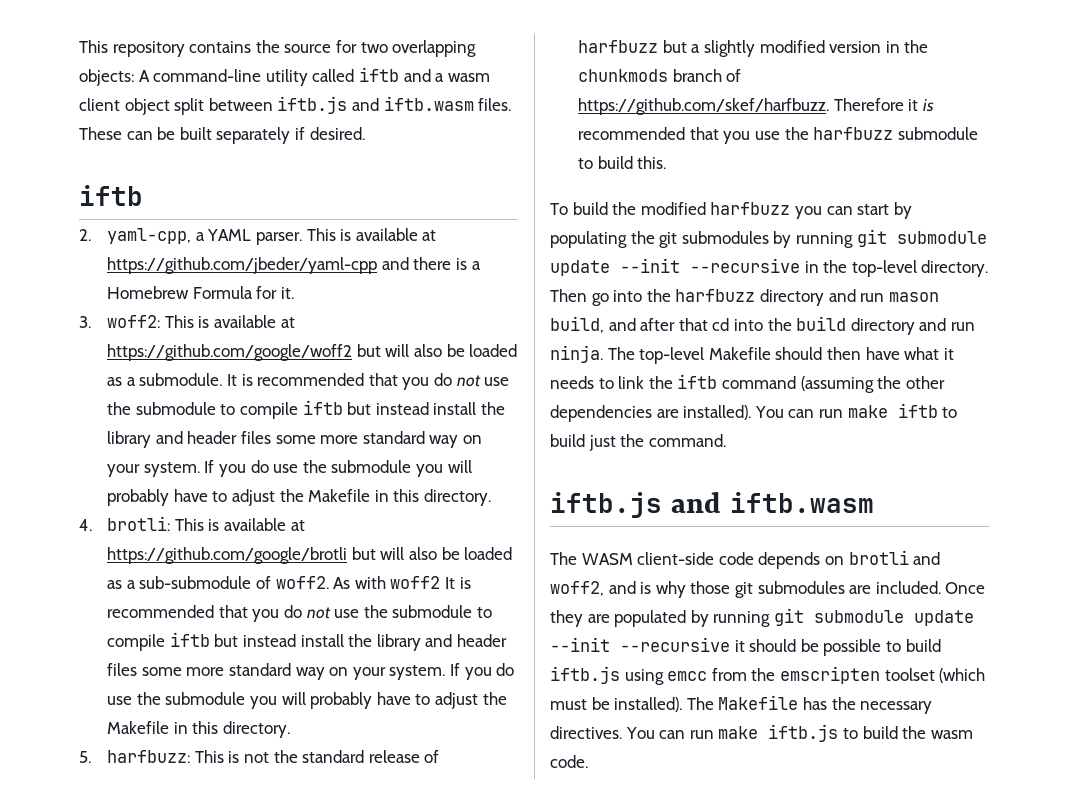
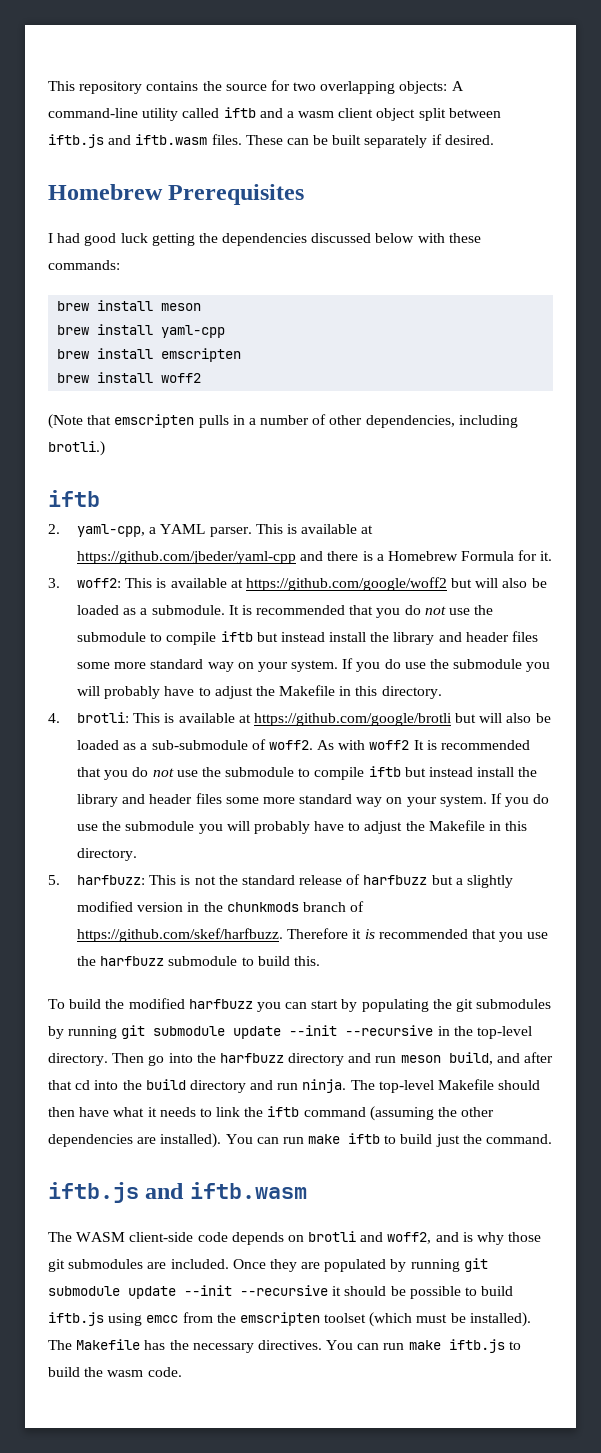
+ Homebrew Prerequisites
+ I had good luck getting the dependencies discussed below with these commands:
+ brew install meson
+ brew install yaml-cpp
+ brew install emscripten
+ brew install woff2
+ (Note that emscripten pulls in a number of other dependencies, including brotli.)
- Then go into the harfbuzz directory and run mason build, and after that cd into the build directory and run ninja.
+ Then go into the harfbuzz directory and run meson build, and after that cd into the build directory and run ninja.

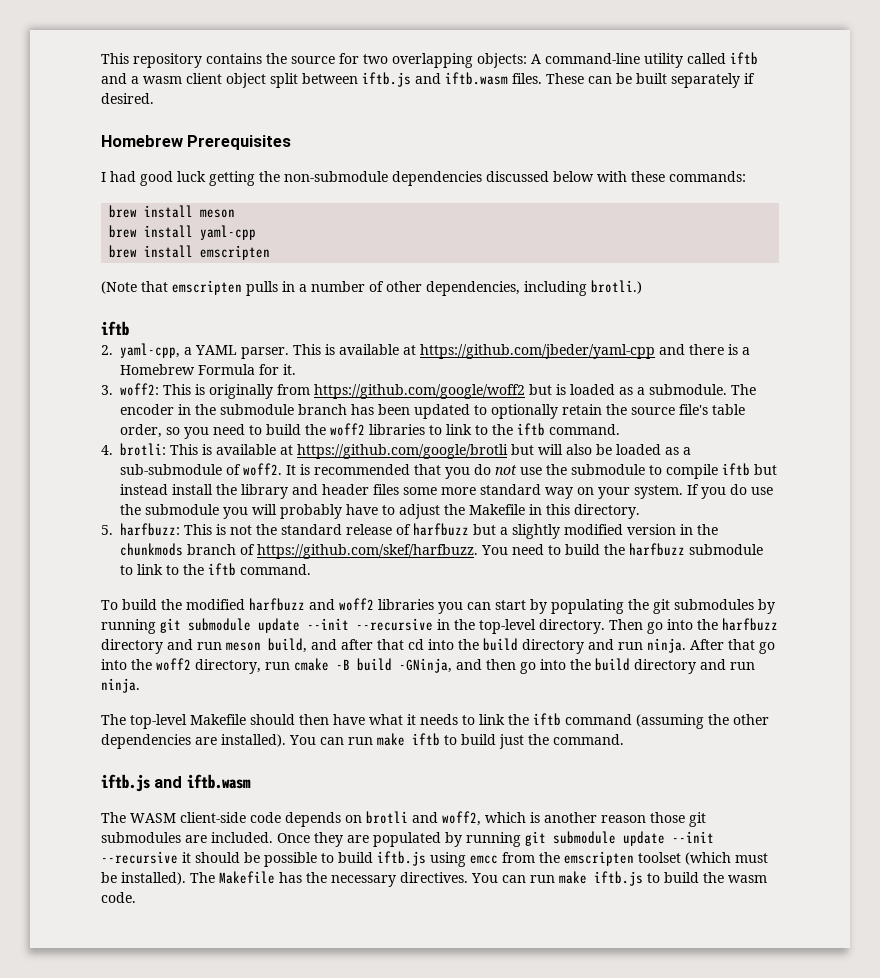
- I had good luck getting the dependencies discussed below with these commands:
+ I had good luck getting the non-submodule dependencies discussed below with these commands:
- brew install woff2
- 3. woff2: This is available at https://github.com/google/woff2 but will also be loaded as a submodule. It is recommended that you do not use the submodule to compile iftb but instead install the library and header files some more standard way on your system. If you do use the submodule you will probably have to adjust the Makefile in this directory.
+ 3. woff2: This is originally from https://github.com/google/woff2 but is loaded as a submodule. The encoder in the submodule branch has been updated to optionally retain the source file's table order, so you need to build the woff2 libraries to link to the iftb command.
- As with woff2 It is recommended that you do not use the submodule to compile iftb but instead install the library and header files some more standard way on your system.
+ It is recommended that you do not use the submodule to compile iftb but instead install the library and header files some more standard way on your system.
- 5. harfbuzz: This is not the standard release of harfbuzz but a slightly modified version in the chunkmods branch of https://github.com/skef/harfbuzz. Therefore it is recommended that you use the harfbuzz submodule to build this.
+ 5. harfbuzz: This is not the standard release of harfbuzz but a slightly modified version in the chunkmods branch of https://github.com/skef/harfbuzz. You need to build the harfbuzz submodule to link to the iftb command.
- To build the modified harfbuzz you can start by populating the git submodules by running git submodule update --init --recursive in the top-level directory.
+ To build the modified harfbuzz and woff2 libraries you can start by populating the git submodules by running git submodule update --init --recursive in the top-level directory.
- Then go into the harfbuzz directory and run meson build, and after that cd into the build directory and run ninja. The top-level Makefile should then have what it needs to link the iftb command (assuming the other dependencies are installed).
+ Then go into the harfbuzz directory and run meson build, and after that cd into the build directory and run ninja. After that go into the woff2 directory, run cmake -B build -GNinja, and then go into the build directory and run ninja.
+ The top-level Makefile should then have what it needs to link the iftb command (assuming the other dependencies are installed).
- The WASM client-side code depends on brotli and woff2, and is why those git submodules are included.
+ The WASM client-side code depends on brotli and woff2, which is another reason those git submodules are included.

